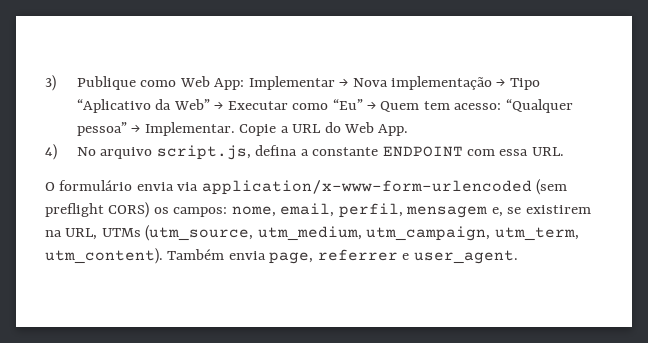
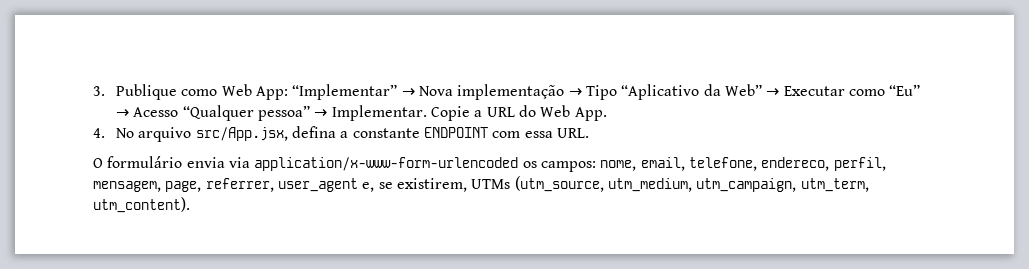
- 3) Publique como Web App: Implementar → Nova implementação → Tipo “Aplicativo da Web” → Executar como “Eu” → Quem tem acesso: “Qualquer pessoa” → Implementar.
+ 3. Publique como Web App: “Implementar” → Nova implementação → Tipo “Aplicativo da Web” → Executar como “Eu” → Acesso “Qualquer pessoa” → Implementar.
- 4) No arquivo script.js, defina a constante ENDPOINT com essa URL.
+ 4. No arquivo src/App.jsx, defina a constante ENDPOINT com essa URL.
- O formulário envia via application/x-www-form-urlencoded (sem preflight CORS) os campos: nome, email, perfil, mensagem e, se existirem na URL, UTMs (utm_source, utm_medium, utm_campaign, utm_term, utm_content). Também envia page, referrer e user_agent.
+ O formulário envia via application/x-www-form-urlencoded os campos: nome, email, telefone, endereco, perfil, mensagem, page, referrer, user_agent e, se existirem, UTMs (utm_source, utm_medium, utm_campaign, utm_term, utm_content).

